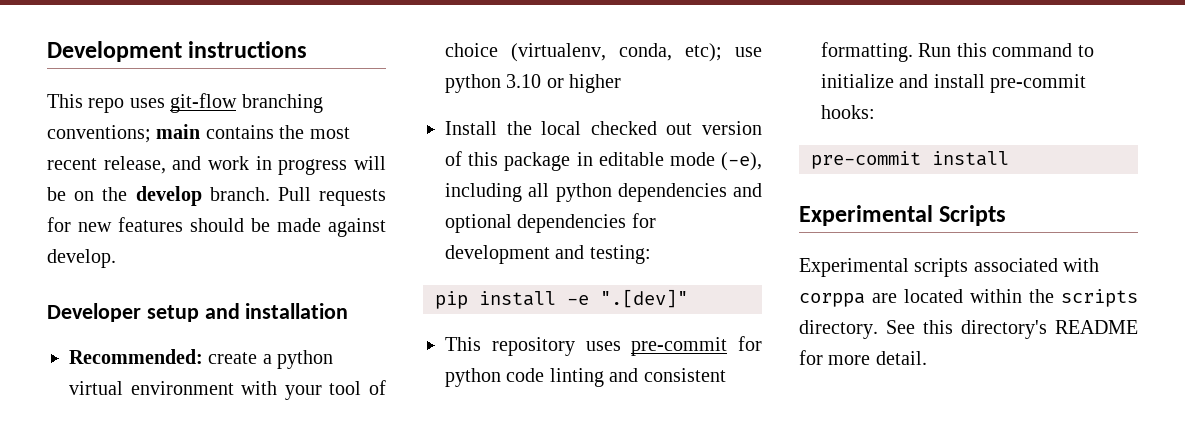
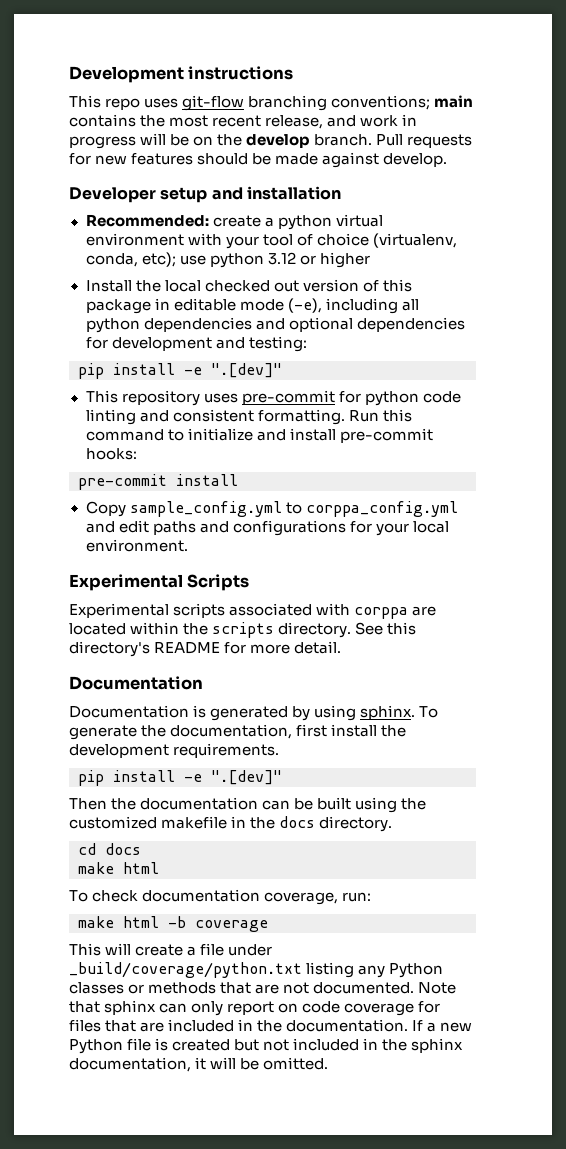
- Recommended: create a python virtual environment with your tool of choice (virtualenv, conda, etc); use python 3.10 or higher
+ Recommended: create a python virtual environment with your tool of choice (virtualenv, conda, etc); use python 3.12 or higher
+ Copy sample_config.yml to corppa_config.yml and edit paths and configurations for your local environment.
  See this directory's README for more detail.
+ Documentation
+ Documentation is generated by using sphinx. To generate the documentation, first install the development requirements.
+ pip install -e ".[dev]"
+ Then the documentation can be built using the customized makefile in the docs directory.
+ cd docs
+ make html
+ To check documentation coverage, run:
+ make html -b coverage
+ This will create a file under _build/coverage/python.txt listing any Python classes or methods that are not documented. Note that sphinx can only report on code coverage for files that are included in the documentation. If a new Python file is created but not included in the sphinx documentation, it will be omitted.

